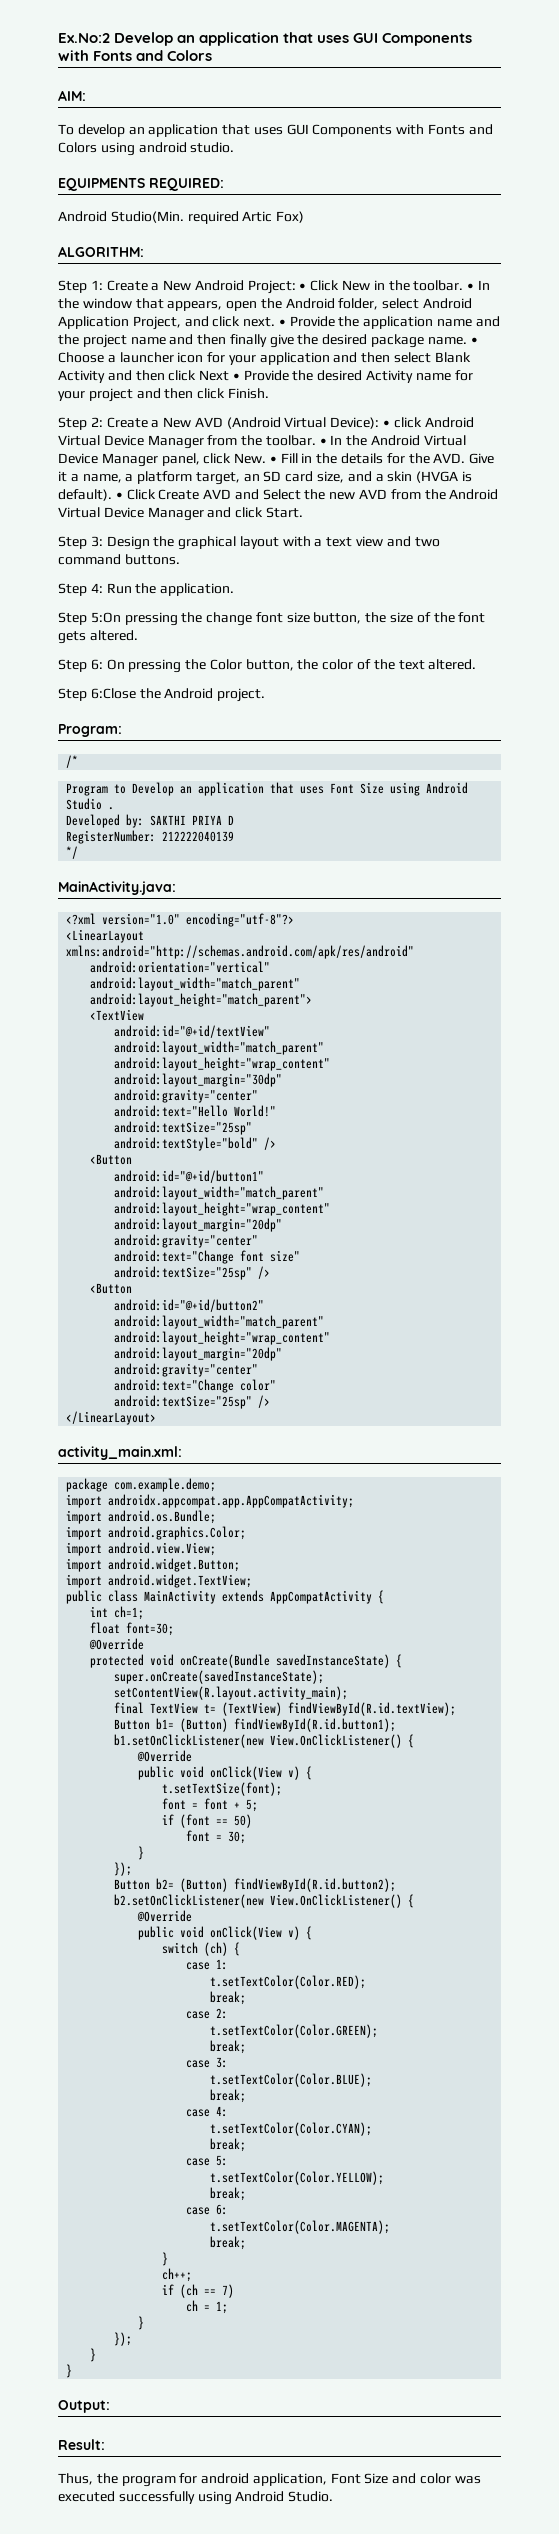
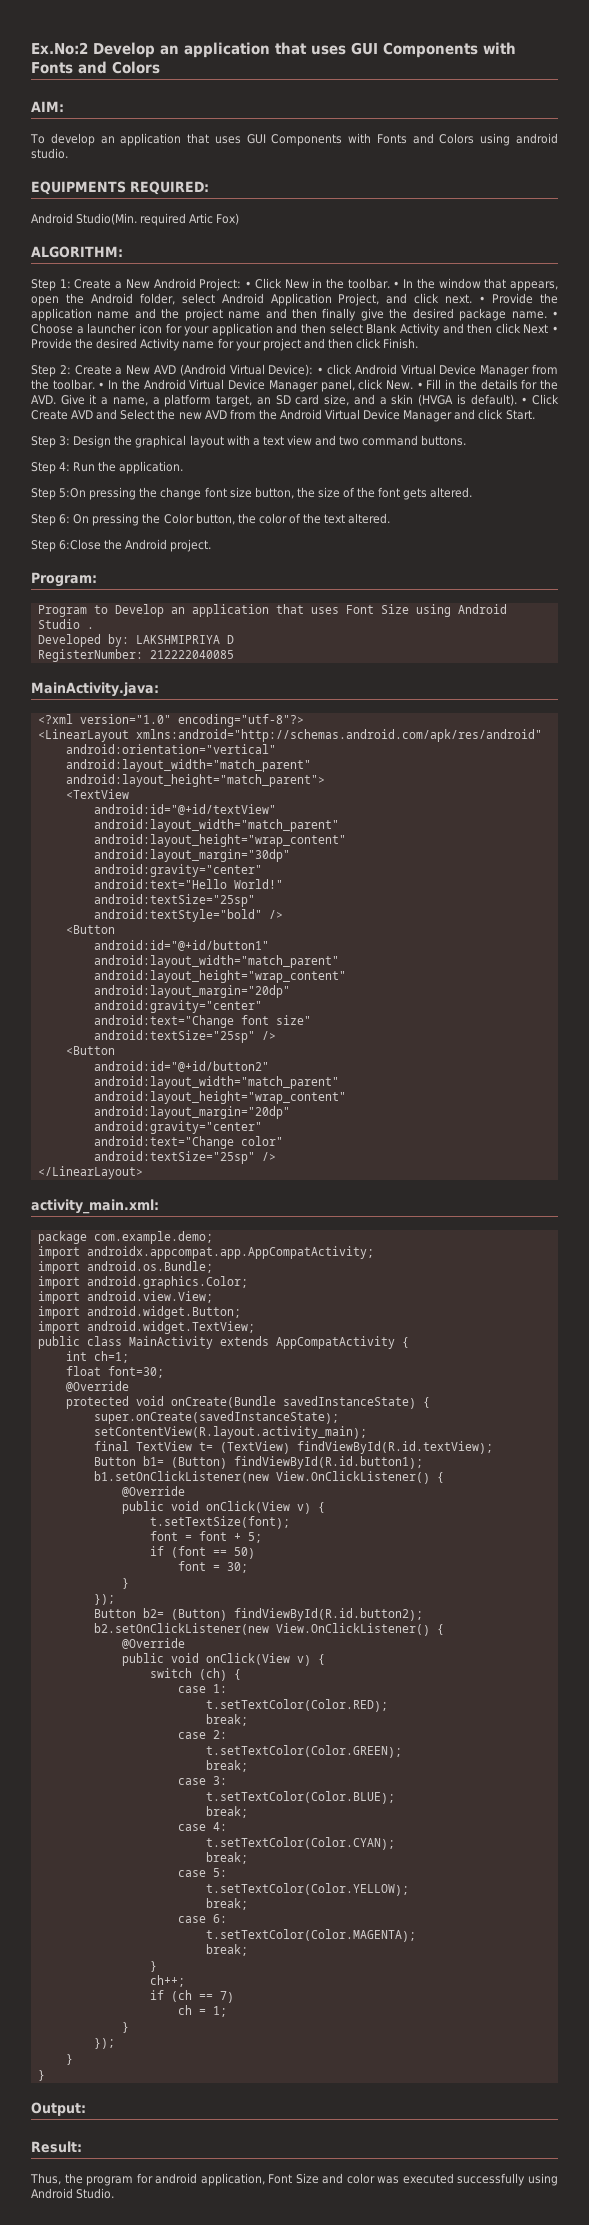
- /*
- Developed by: SAKTHI PRIYA D
+ Developed by: LAKSHMIPRIYA D
- RegisterNumber: 212222040139
- */
+ RegisterNumber: 212222040085

